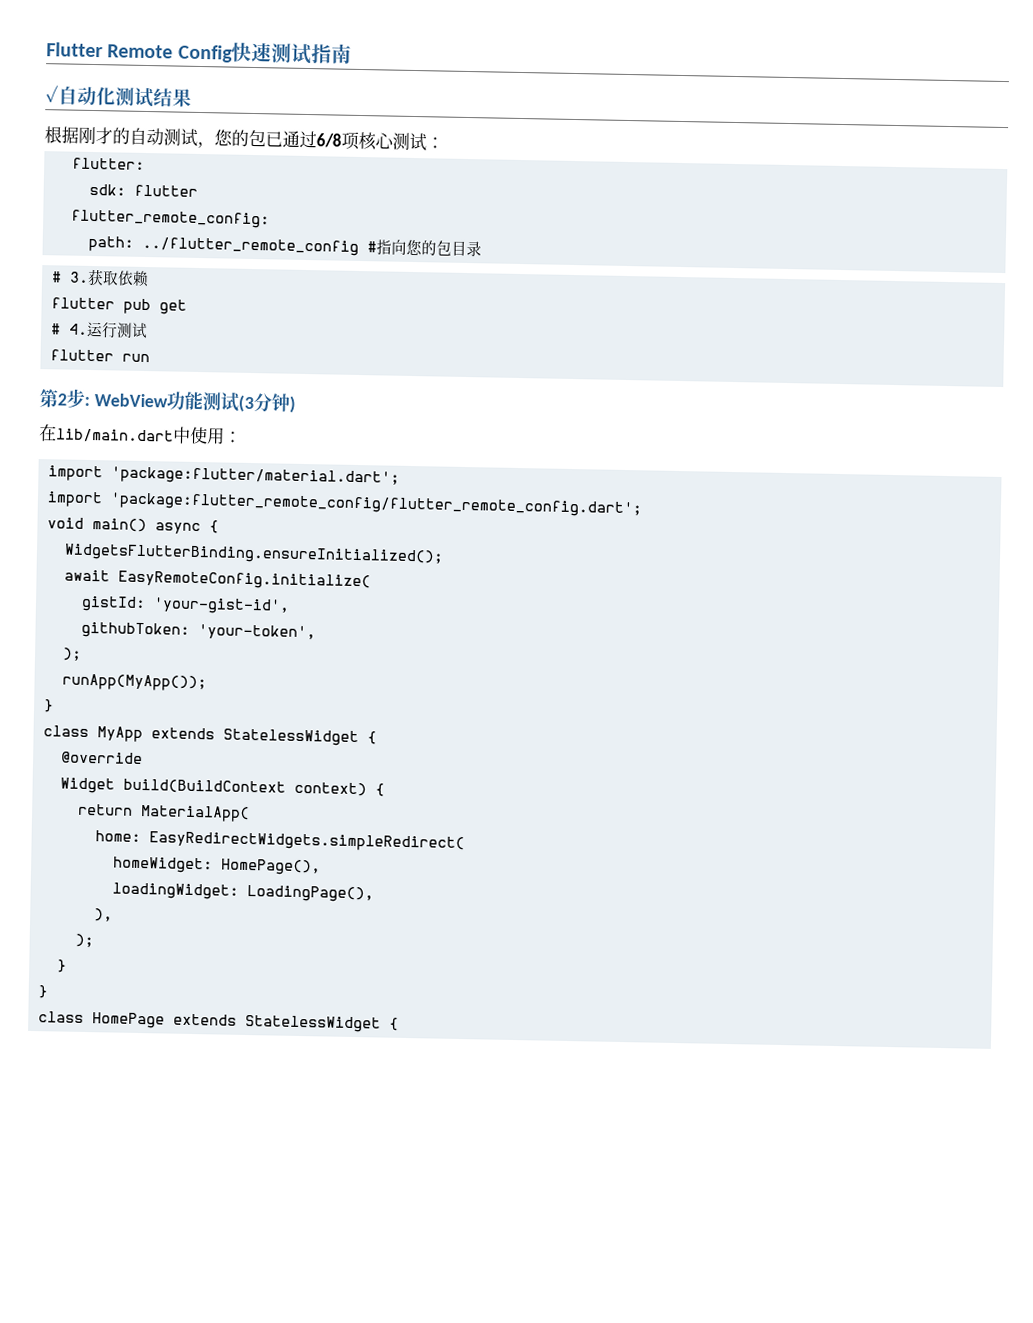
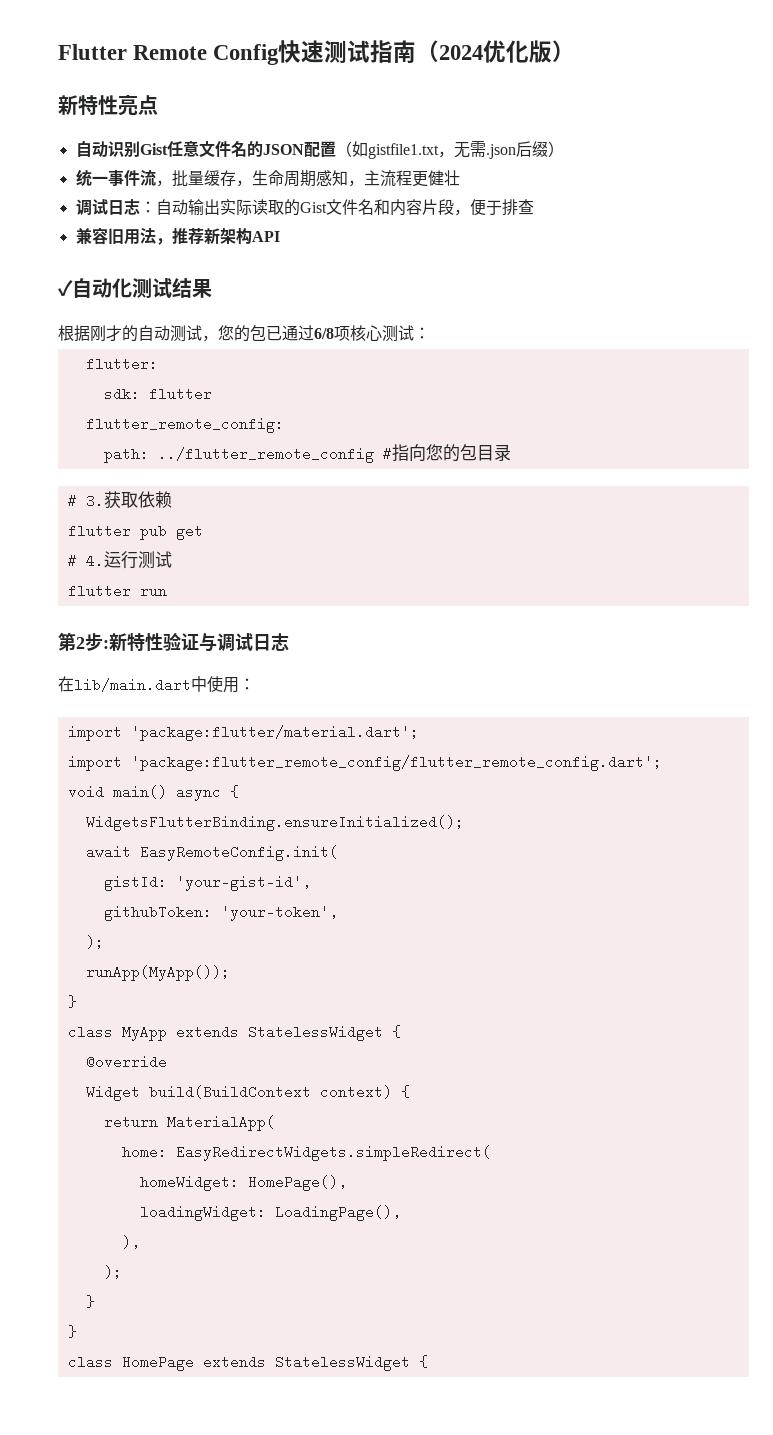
- Flutter Remote Config快速测试指南
+ Flutter Remote Config快速测试指南（2024优化版）
+ 新特性亮点
+ 自动识别Gist任意文件名的JSON配置（如gistfile1.txt，无需.json后缀）
+ 统一事件流，批量缓存，生命周期感知，主流程更健壮
+ 调试日志：自动输出实际读取的Gist文件名和内容片段，便于排查
+ 兼容旧用法，推荐新架构API
- 第2步: WebView功能测试(3分钟)
+ 第2步:新特性验证与调试日志
- await EasyRemoteConfig.initialize(
+ await EasyRemoteConfig.init(

